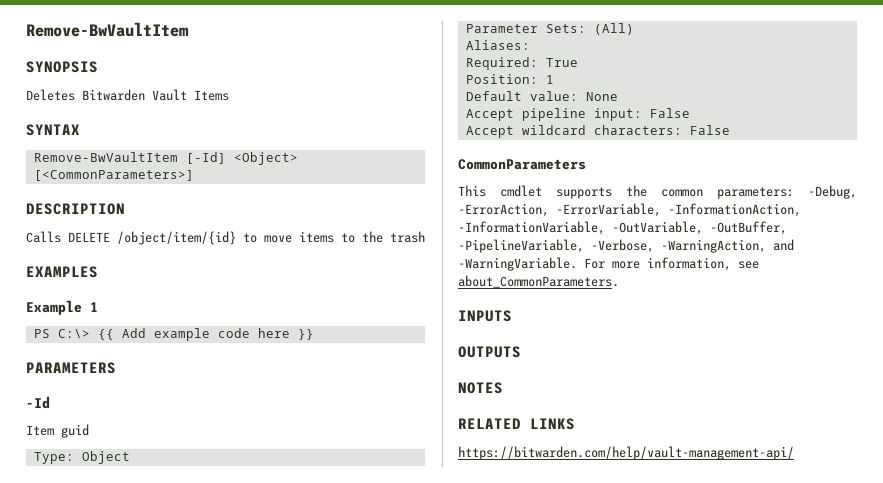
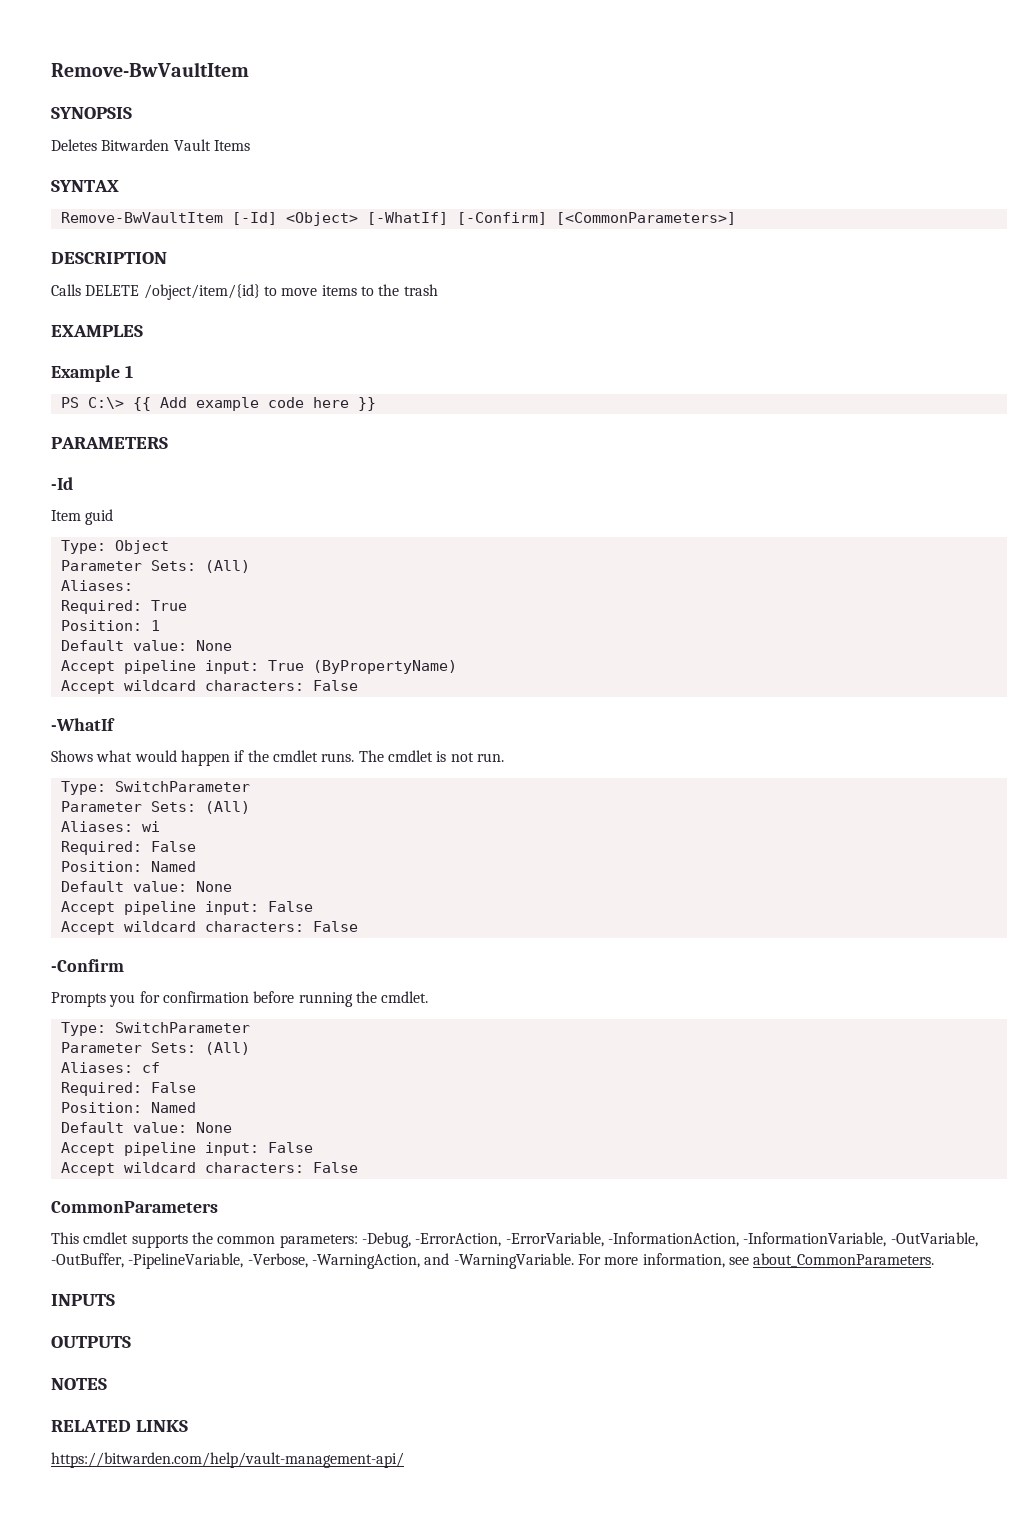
- Remove-BwVaultItem [-Id] <Object> [<CommonParameters>]
+ Remove-BwVaultItem [-Id] <Object> [-WhatIf] [-Confirm] [<CommonParameters>]
+ Accept pipeline input: True (ByPropertyName)
+ Accept wildcard characters: False
+ -WhatIf
+ Shows what would happen if the cmdlet runs. The cmdlet is not run.
+ Type: SwitchParameter
+ Parameter Sets: (All)
+ Aliases: wi
+ Required: False
+ Position: Named
+ Default value: None
+ Accept pipeline input: False
+ Accept wildcard characters: False
+ -Confirm
+ Prompts you for confirmation before running the cmdlet.
+ Type: SwitchParameter
+ Parameter Sets: (All)
+ Aliases: cf
+ Required: False
+ Position: Named
+ Default value: None

